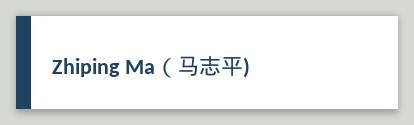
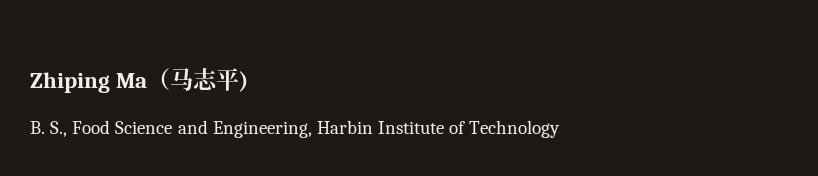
+ B. S., Food Science and Engineering, Harbin Institute of Technology

